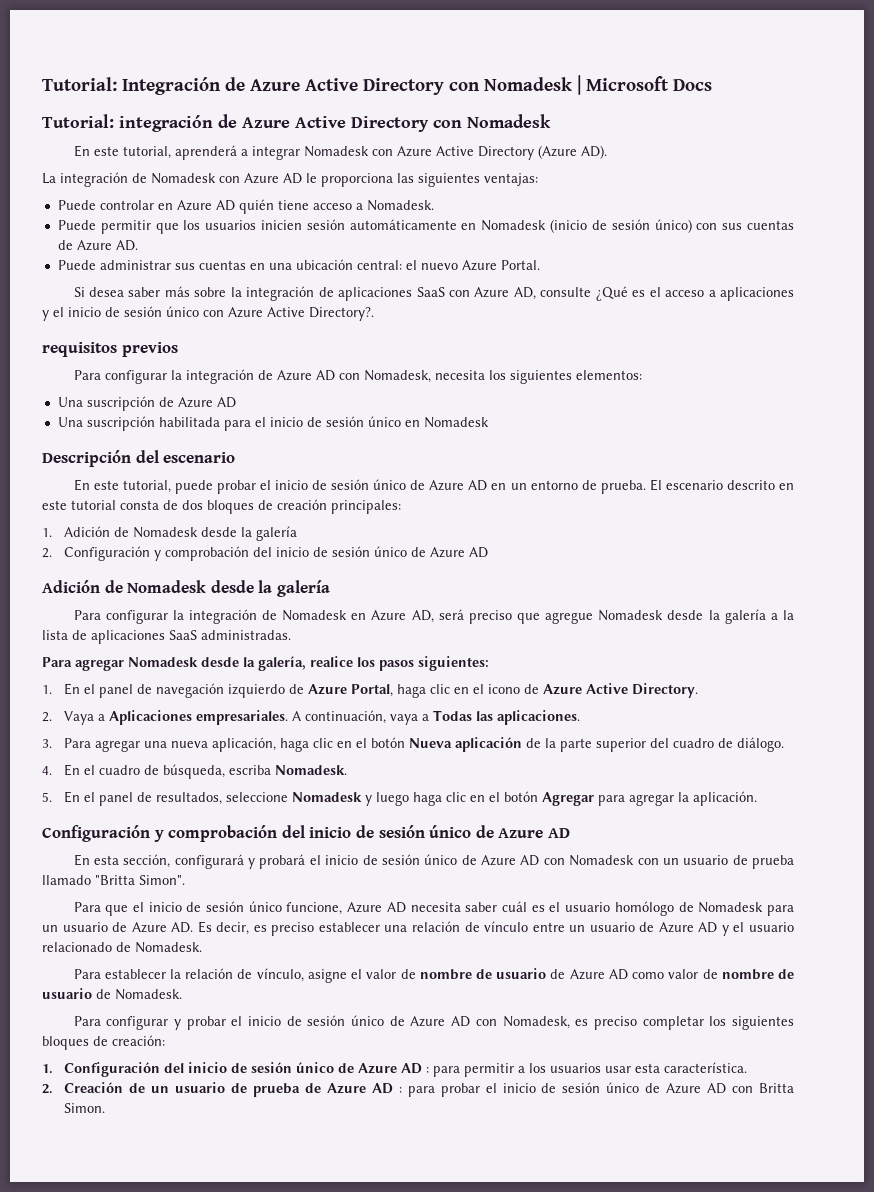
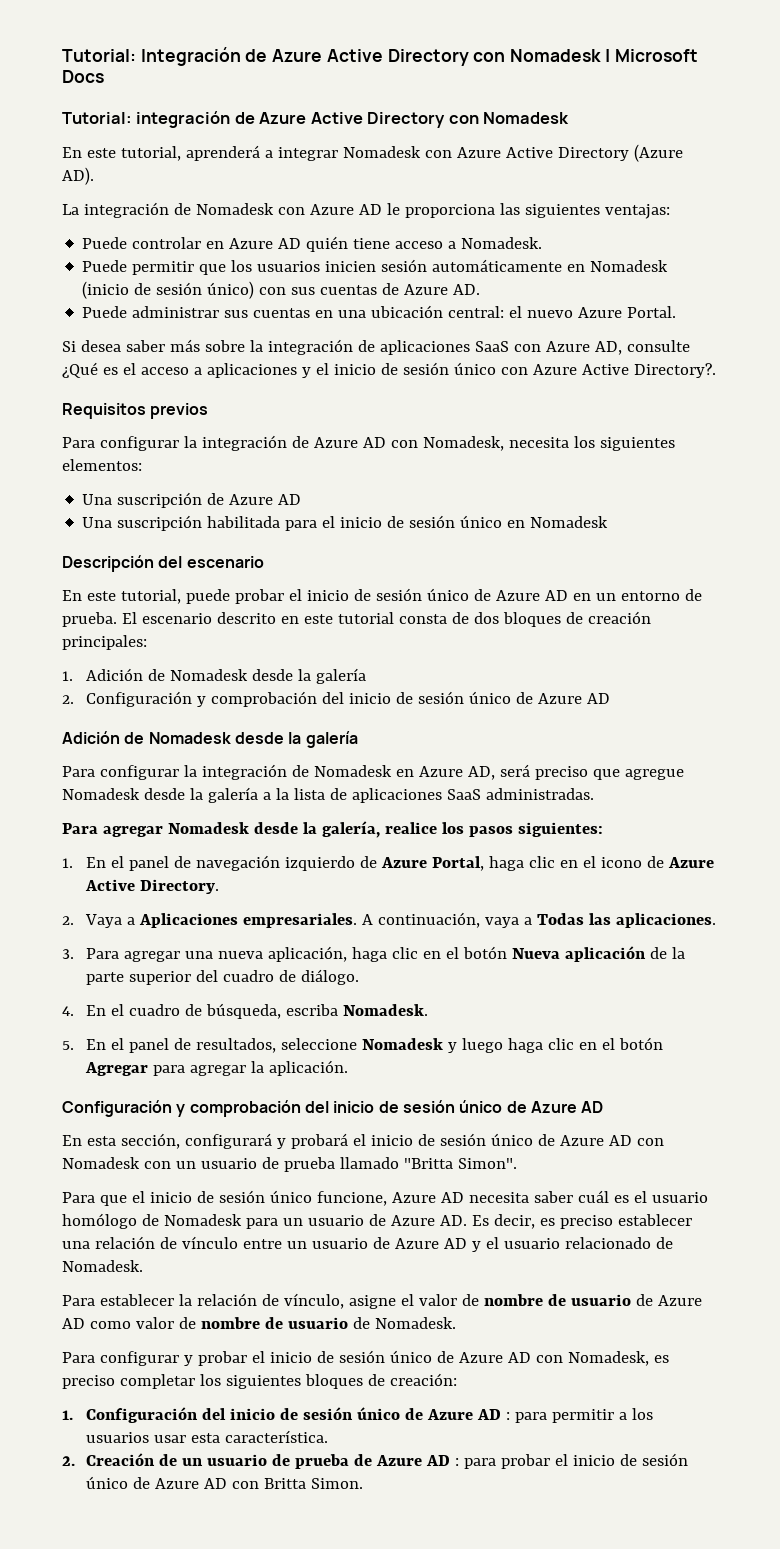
- requisitos previos
+ Requisitos previos

